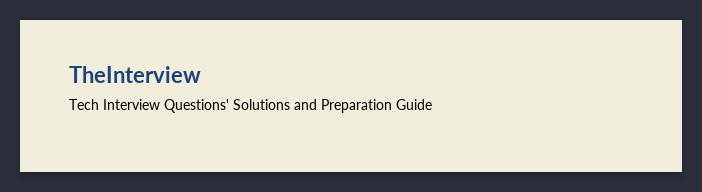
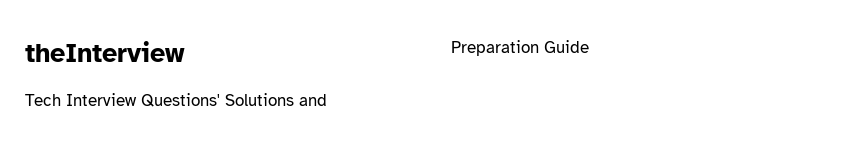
- TheInterview
+ theInterview

